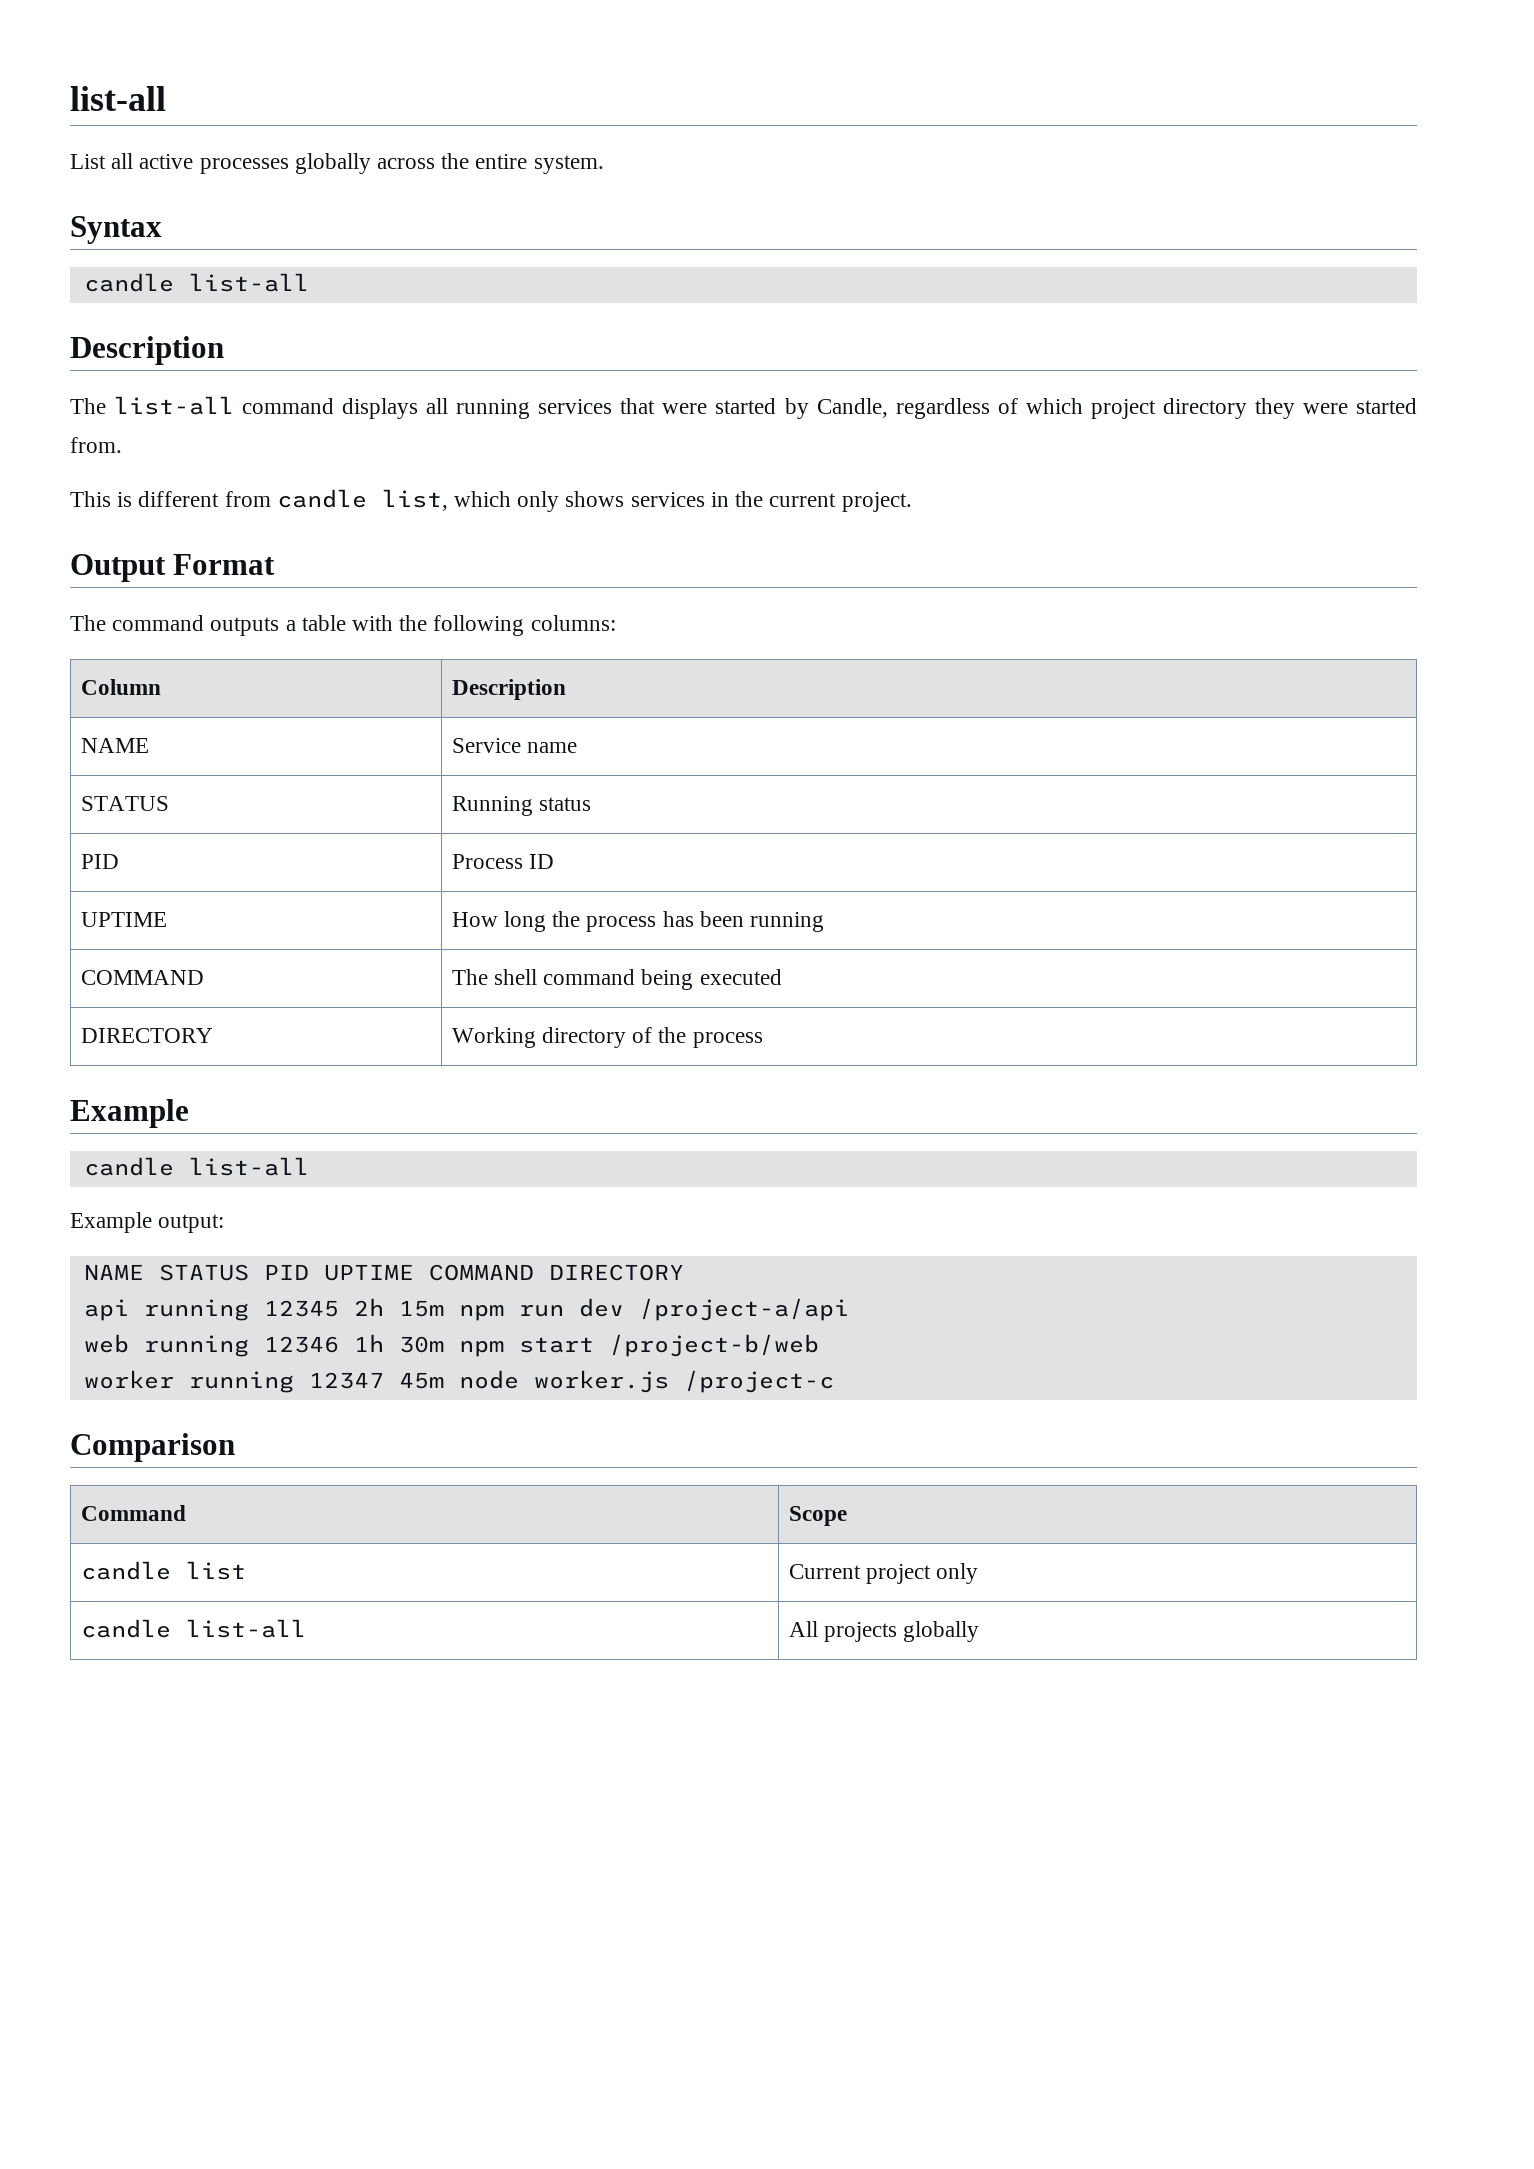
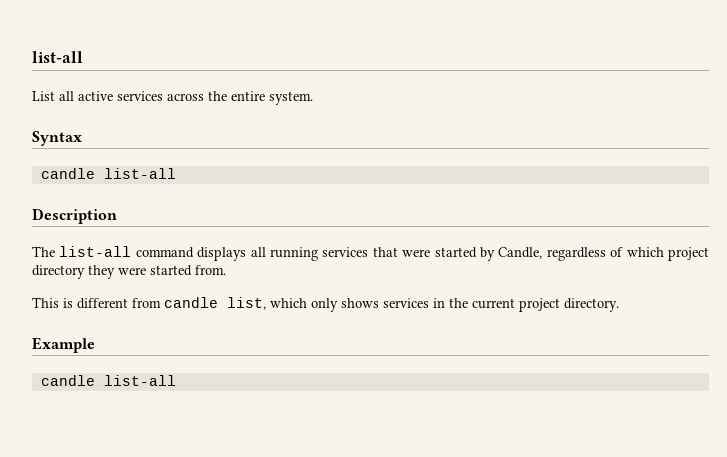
- List all active processes globally across the entire system.
+ List all active services across the entire system.
- This is different from candle list, which only shows services in the current project.
- Output Format
- The command outputs a table with the following columns:
- Column | Description
- NAME | Service name
- STATUS | Running status
- PID | Process ID
- UPTIME | How long the process has been running
- COMMAND | The shell command being executed
- DIRECTORY | Working directory of the process
+ This is different from candle list, which only shows services in the current project directory.
  Example
  candle list-all
- Example output:
- NAME STATUS PID UPTIME COMMAND DIRECTORY
- api running 12345 2h 15m npm run dev /project-a/api
- web running 12346 1h 30m npm start /project-b/web
- worker running 12347 45m node worker.js /project-c
- Comparison
- Command | Scope
- candle list | Current project only
- candle list-all | All projects globally

